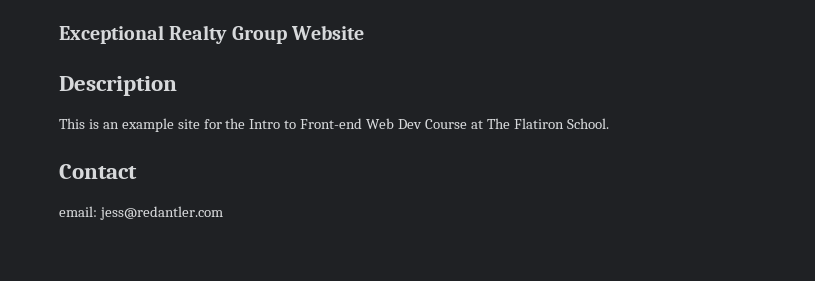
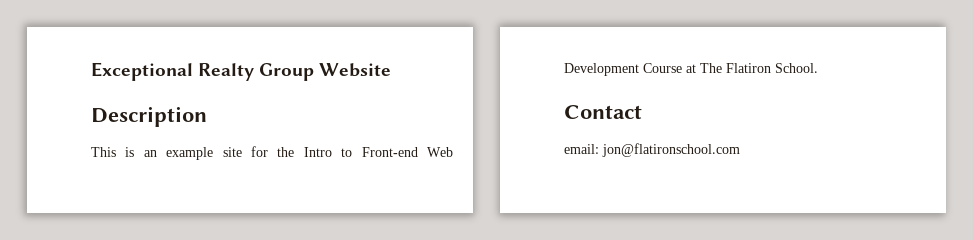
- This is an example site for the Intro to Front-end Web Dev Course at The Flatiron School.
+ This is an example site for the Intro to Front-end Web Development Course at The Flatiron School.
- email: jess@redantler.com
+ email: jon@flatironschool.com

